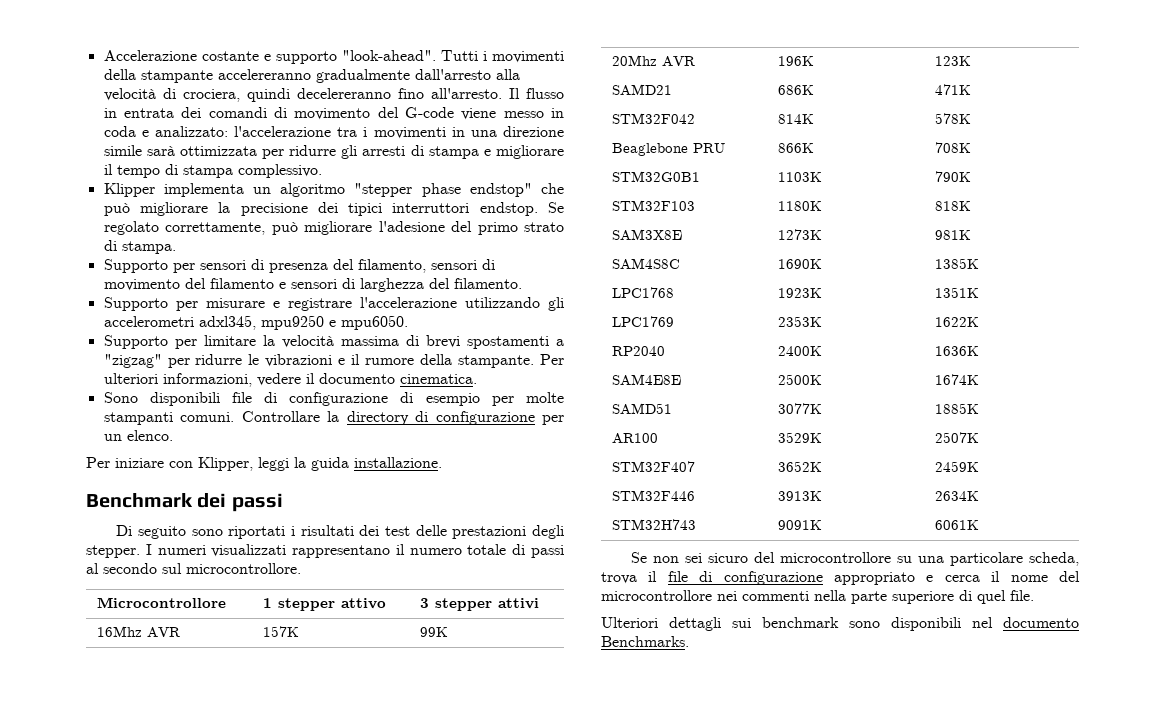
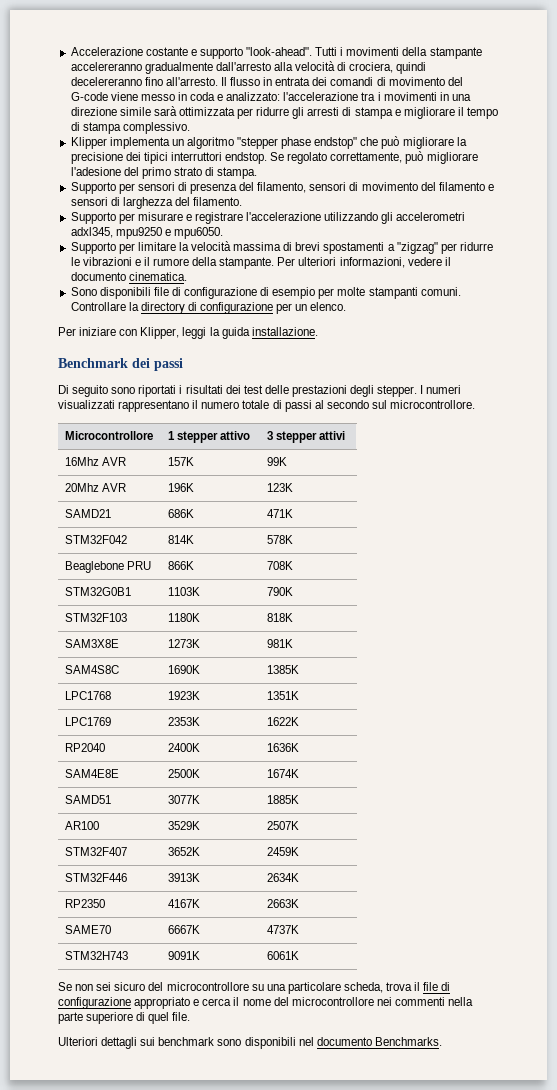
+ RP2350 | 4167K | 2663K
+ SAME70 | 6667K | 4737K

